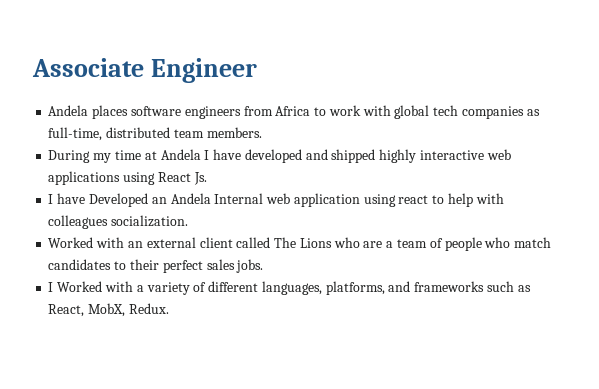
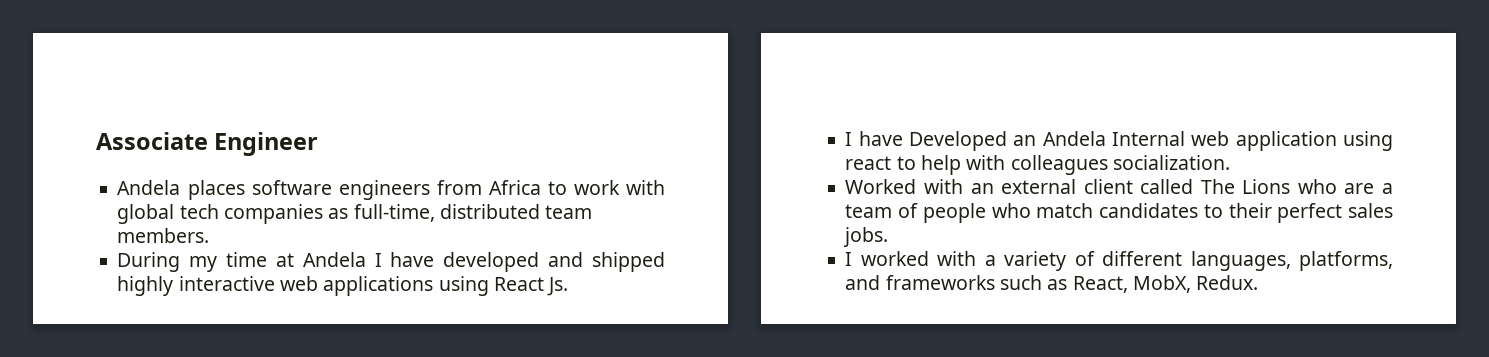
- I Worked with a variety of different languages, platforms, and frameworks such as React, MobX, Redux.
+ I worked with a variety of different languages, platforms, and frameworks such as React, MobX, Redux.

